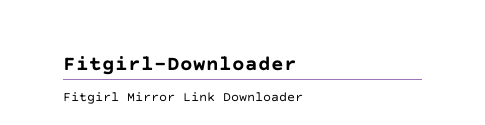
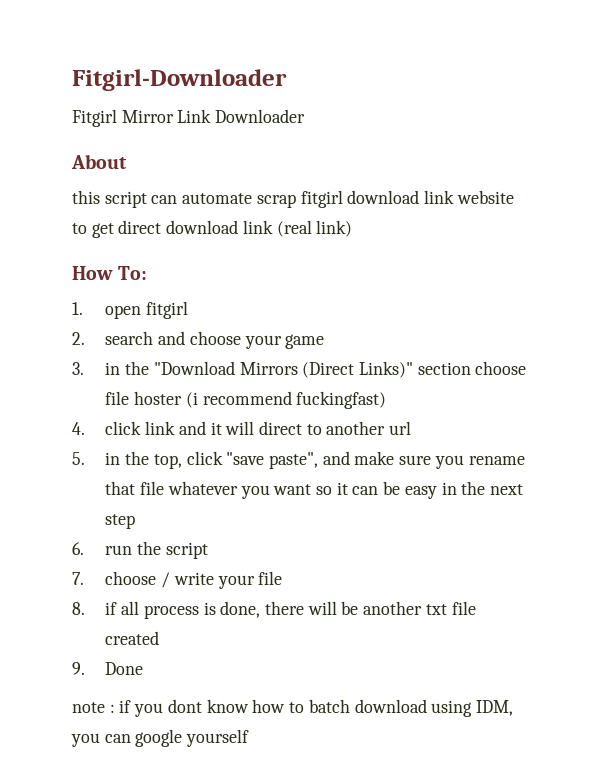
+ About
+ this script can automate scrap fitgirl download link website to get direct download link (real link)
+ How To:
+ 1. open fitgirl
+ 2. search and choose your game
+ 3. in the "Download Mirrors (Direct Links)" section choose file hoster (i recommend fuckingfast)
+ 4. click link and it will direct to another url
+ 5. in the top, click "save paste", and make sure you rename that file whatever you want so it can be easy in the next step
+ 6. run the script
+ 7. choose / write your file
+ 8. if all process is done, there will be another txt file created
+ 9. Done
+ note : if you dont know how to batch download using IDM, you can google yourself

